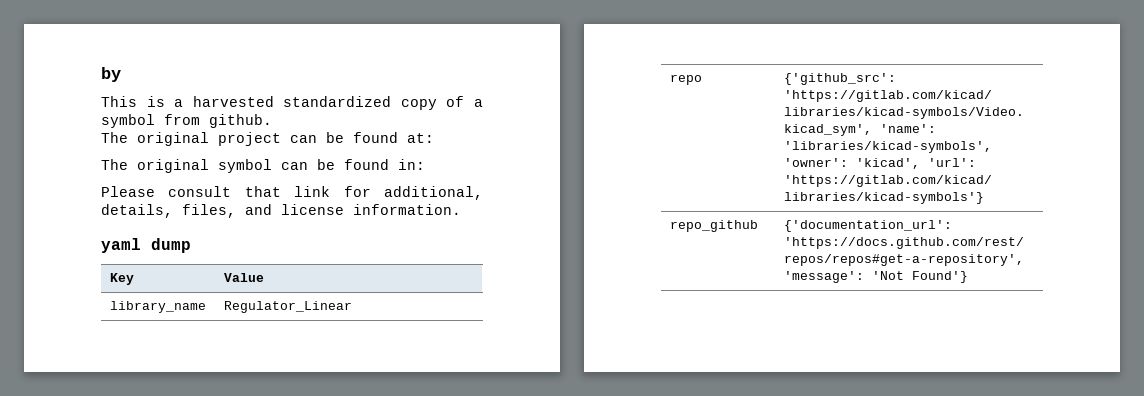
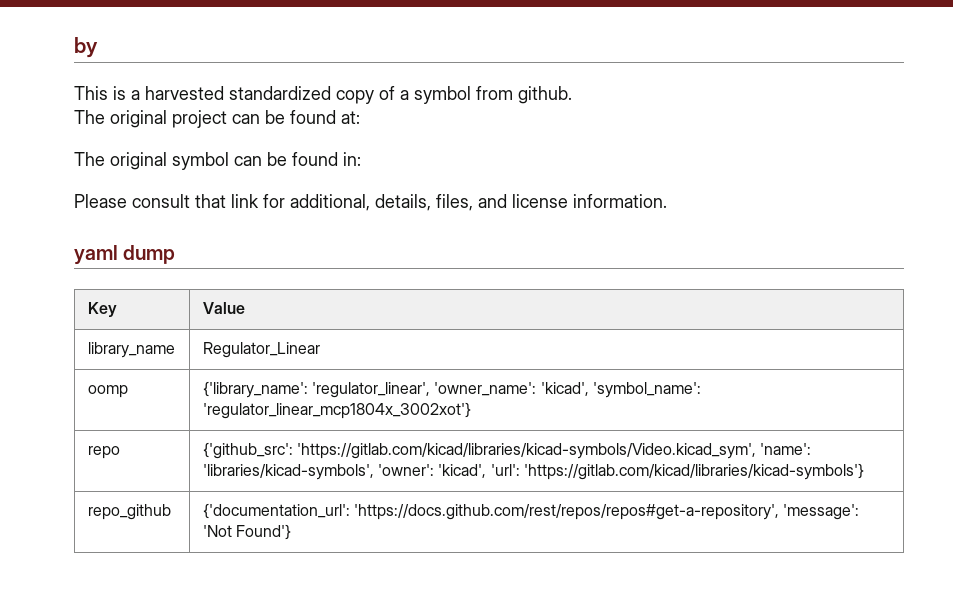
+ oomp | {'library_name': 'regulator_linear', 'owner_name': 'kicad', 'symbol_name': 'regulator_linear_mcp1804x_3002xot'}

